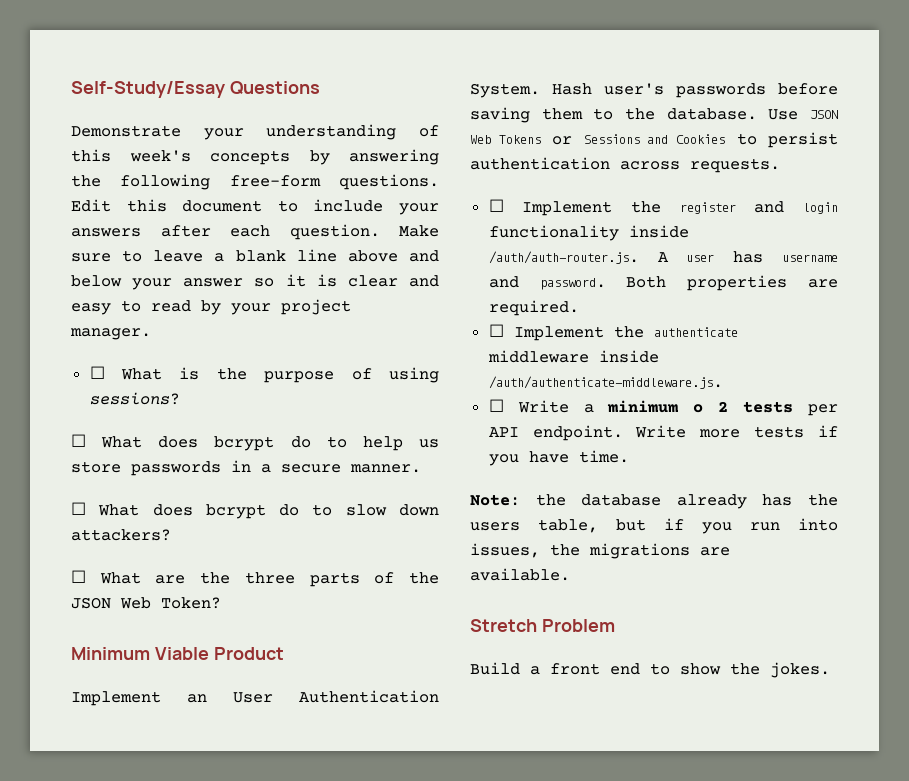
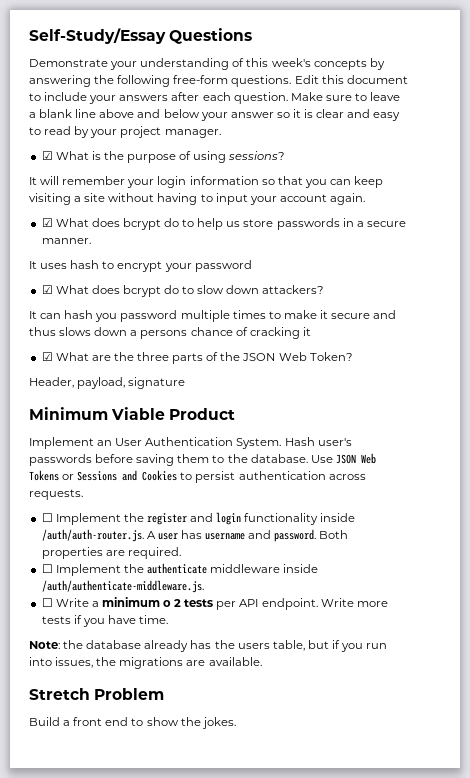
- ☐ What is the purpose of using sessions?
+ ☑ What is the purpose of using sessions?
- ☐ What does bcrypt do to help us store passwords in a secure manner.
+ It will remember your login information so that you can keep visiting a site without having to input your account again.
+ ☑ What does bcrypt do to help us store passwords in a secure manner.
- ☐ What does bcrypt do to slow down attackers?
+ It uses hash to encrypt your password
+ ☑ What does bcrypt do to slow down attackers?
- ☐ What are the three parts of the JSON Web Token?
+ It can hash you password multiple times to make it secure and thus slows down a persons chance of cracking it
+ ☑ What are the three parts of the JSON Web Token?
+ Header, payload, signature

